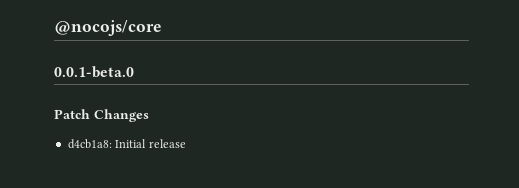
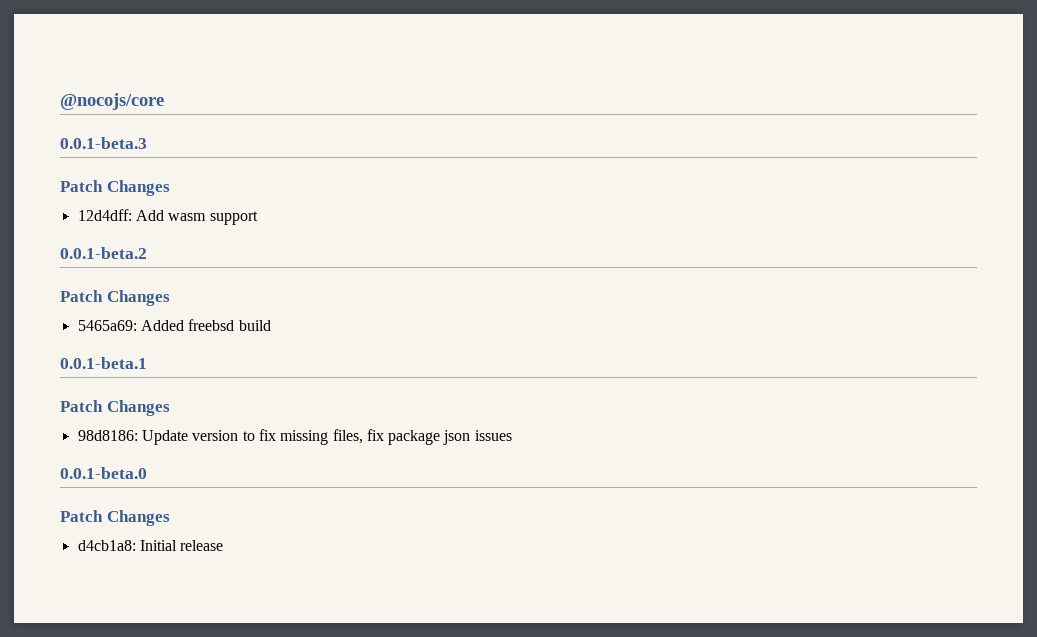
+ 0.0.1-beta.3
+ Patch Changes
+ 12d4dff: Add wasm support
+ 0.0.1-beta.2
+ Patch Changes
+ 5465a69: Added freebsd build
+ 0.0.1-beta.1
+ Patch Changes
+ 98d8186: Update version to fix missing files, fix package json issues

